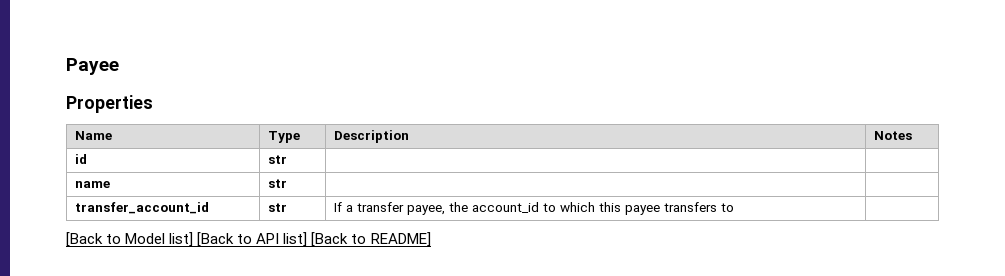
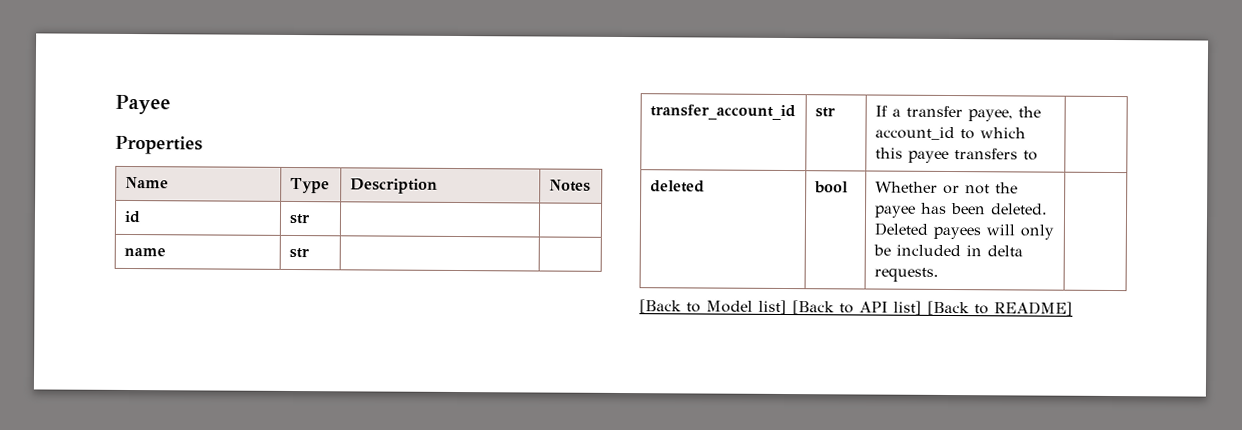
+ deleted | bool | Whether or not the payee has been deleted. Deleted payees will only be included in delta requests. |

